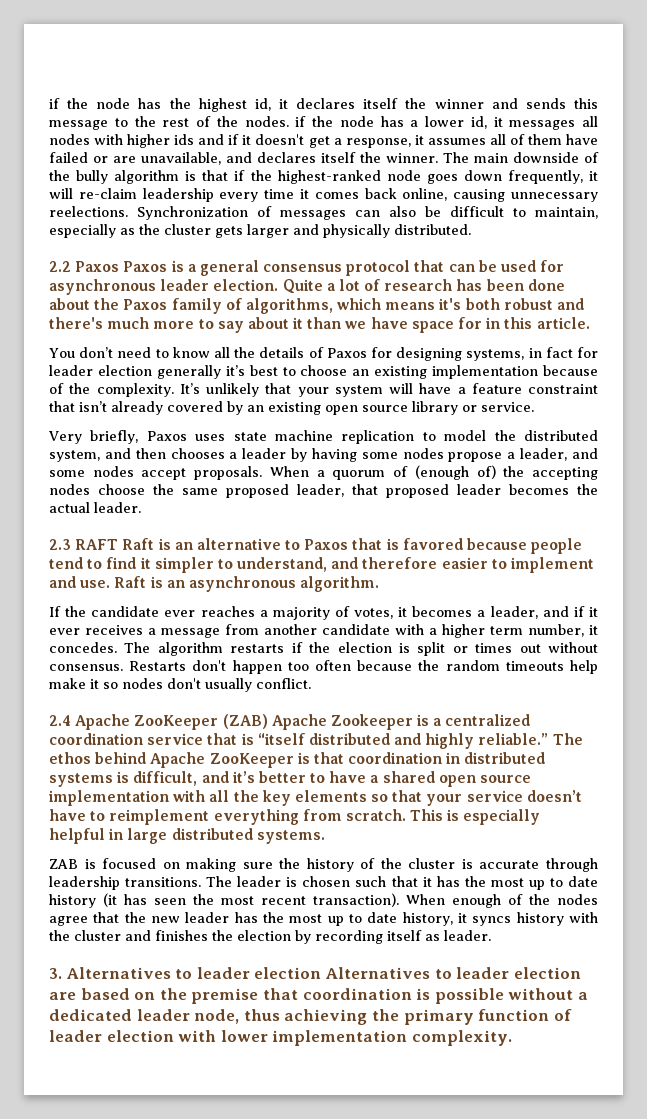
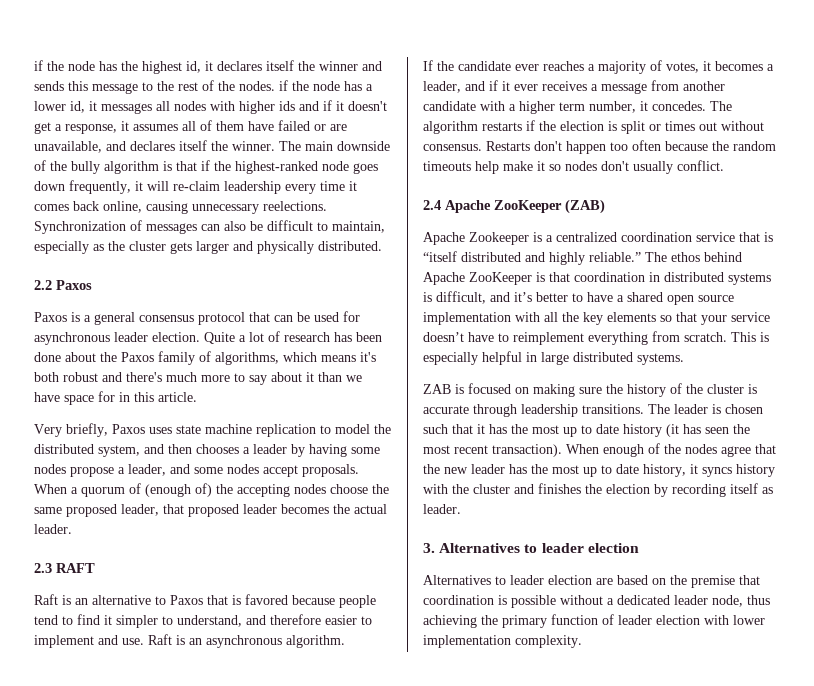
- 2.2 Paxos Paxos is a general consensus protocol that can be used for asynchronous leader election.
+ 2.2 Paxos
+ Paxos is a general consensus protocol that can be used for asynchronous leader election.
- You don’t need to know all the details of Paxos for designing systems, in fact for leader election generally it’s best to choose an existing implementation because of the complexity. It’s unlikely that your system will have a feature constraint that isn’t already covered by an existing open source library or service.
- 2.3 RAFT Raft is an alternative to Paxos that is favored because people tend to find it simpler to understand, and therefore easier to implement and use.
+ 2.3 RAFT
+ Raft is an alternative to Paxos that is favored because people tend to find it simpler to understand, and therefore easier to implement and use.
- 2.4 Apache ZooKeeper (ZAB) Apache Zookeeper is a centralized coordination service that is “itself distributed and highly reliable.”
+ 2.4 Apache ZooKeeper (ZAB)
+ Apache Zookeeper is a centralized coordination service that is “itself distributed and highly reliable.”
- 3. Alternatives to leader election Alternatives to leader election are based on the premise that coordination is possible without a dedicated leader node, thus achieving the primary function of leader election with lower implementation complexity.
+ 3. Alternatives to leader election
+ Alternatives to leader election are based on the premise that coordination is possible without a dedicated leader node, thus achieving the primary function of leader election with lower implementation complexity.

